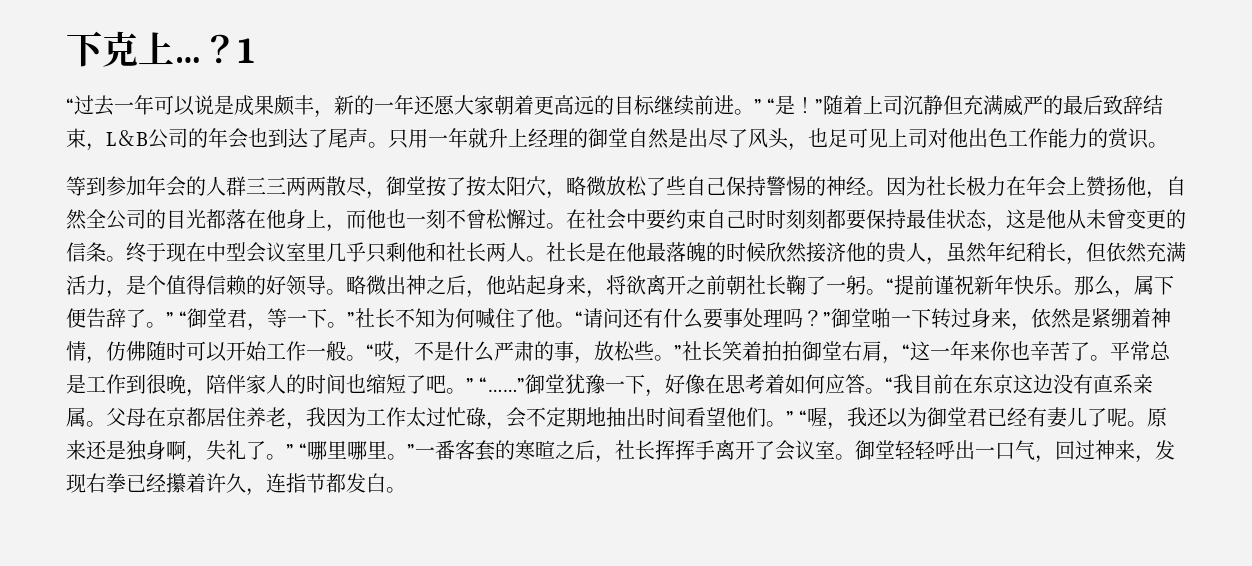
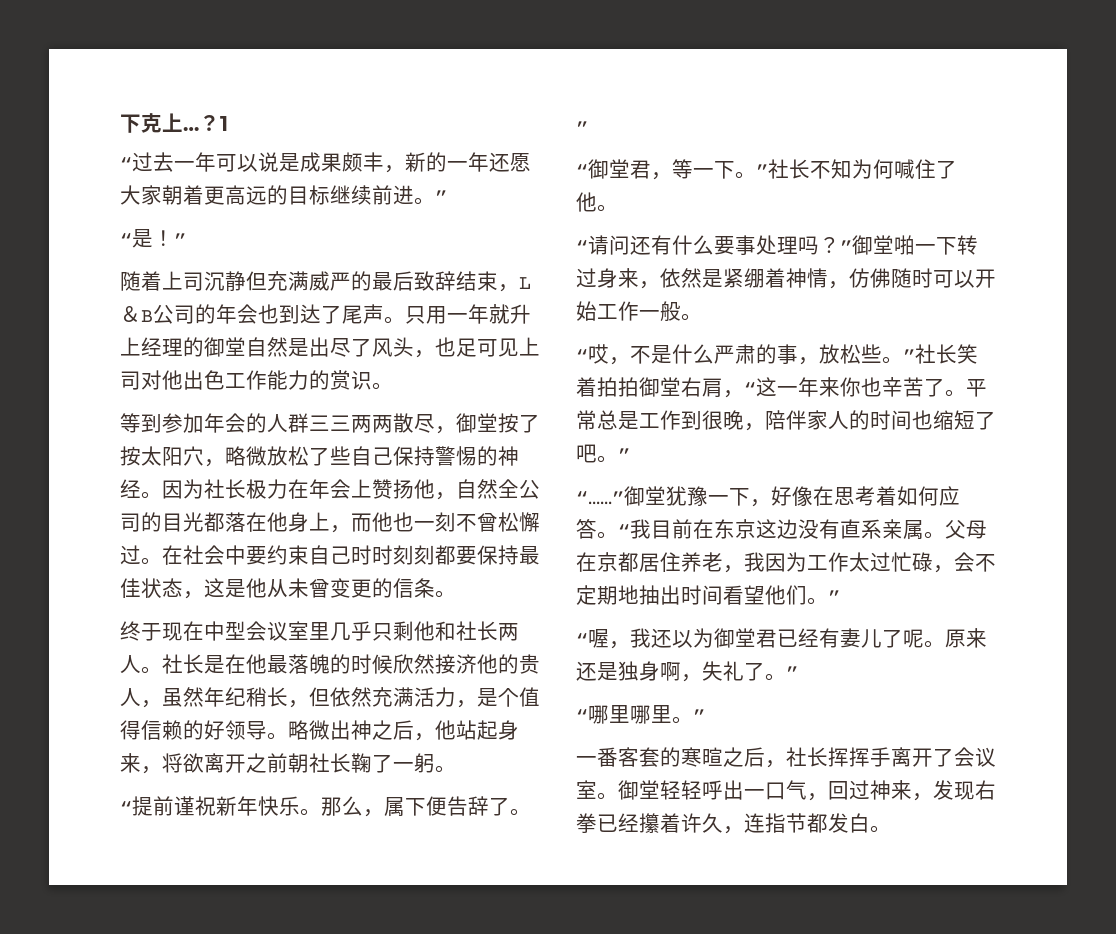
- “过去一年可以说是成果颇丰，新的一年还愿大家朝着更高远的目标继续前进。” “是！”随着上司沉静但充满威严的最后致辞结束，L＆B公司的年会也到达了尾声。
+ “过去一年可以说是成果颇丰，新的一年还愿大家朝着更高远的目标继续前进。”
+ “是！”
+ 随着上司沉静但充满威严的最后致辞结束，L＆B公司的年会也到达了尾声。
- 在社会中要约束自己时时刻刻都要保持最佳状态，这是他从未曾变更的信条。终于现在中型会议室里几乎只剩他和社长两人。
+ 在社会中要约束自己时时刻刻都要保持最佳状态，这是他从未曾变更的信条。
+ 终于现在中型会议室里几乎只剩他和社长两人。
- 略微出神之后，他站起身来，将欲离开之前朝社长鞠了一躬。“提前谨祝新年快乐。
+ 略微出神之后，他站起身来，将欲离开之前朝社长鞠了一躬。
+ “提前谨祝新年快乐。
- 那么，属下便告辞了。” “御堂君，等一下。”社长不知为何喊住了他。“请问还有什么要事处理吗？”御堂啪一下转过身来，依然是紧绷着神情，仿佛随时可以开始工作一般。“哎，不是什么严肃的事，放松些。”社长笑着拍拍御堂右肩，“这一年来你也辛苦了。
+ 那么，属下便告辞了。”
+ “御堂君，等一下。”社长不知为何喊住了他。
+ “请问还有什么要事处理吗？”御堂啪一下转过身来，依然是紧绷着神情，仿佛随时可以开始工作一般。
+ “哎，不是什么严肃的事，放松些。”社长笑着拍拍御堂右肩，“这一年来你也辛苦了。
- 平常总是工作到很晚，陪伴家人的时间也缩短了吧。” “……”
+ 平常总是工作到很晚，陪伴家人的时间也缩短了吧。”
+ “……”
- 父母在京都居住养老，我因为工作太过忙碌，会不定期地抽出时间看望他们。” “喔，我还以为御堂君已经有妻儿了呢。
+ 父母在京都居住养老，我因为工作太过忙碌，会不定期地抽出时间看望他们。”
+ “喔，我还以为御堂君已经有妻儿了呢。
- 原来还是独身啊，失礼了。” “哪里哪里。”一番客套的寒暄之后，社长挥挥手离开了会议室。
+ 原来还是独身啊，失礼了。”
+ “哪里哪里。”
+ 一番客套的寒暄之后，社长挥挥手离开了会议室。

